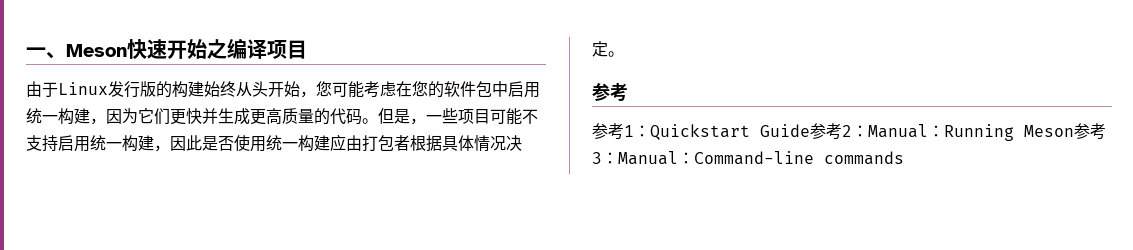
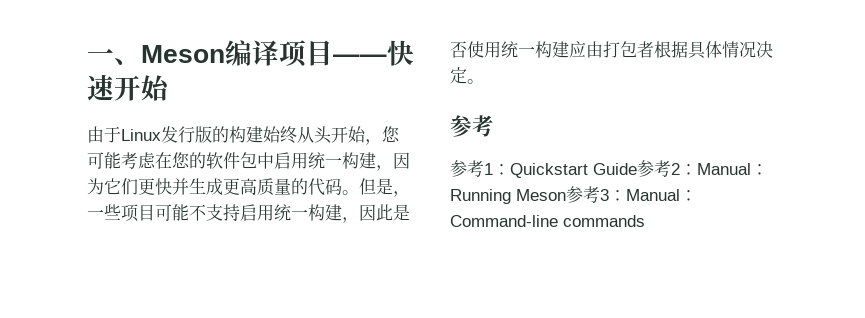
- 一、Meson快速开始之编译项目
+ 一、Meson编译项目——快速开始

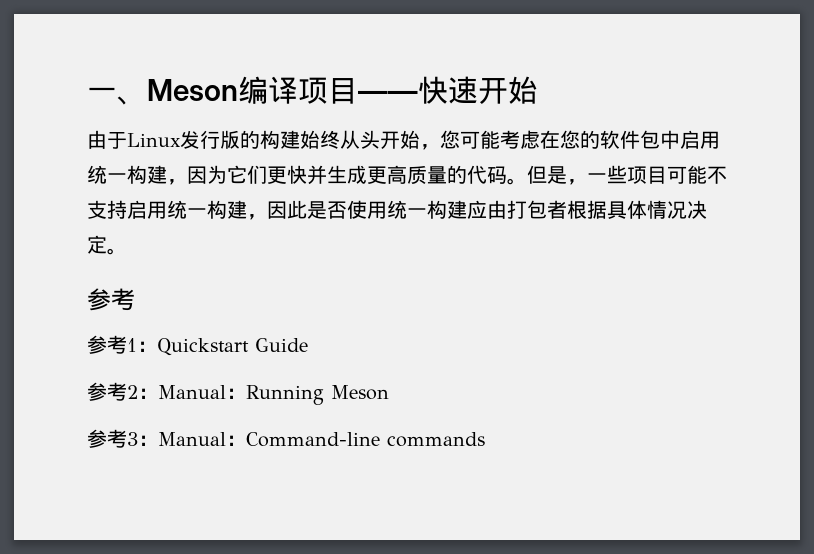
- 参考1：Quickstart Guide参考2：Manual：Running Meson参考3：Manual：Command-line commands
+ 参考1：Quickstart Guide
+ 参考2：Manual：Running Meson
+ 参考3：Manual：Command-line commands

